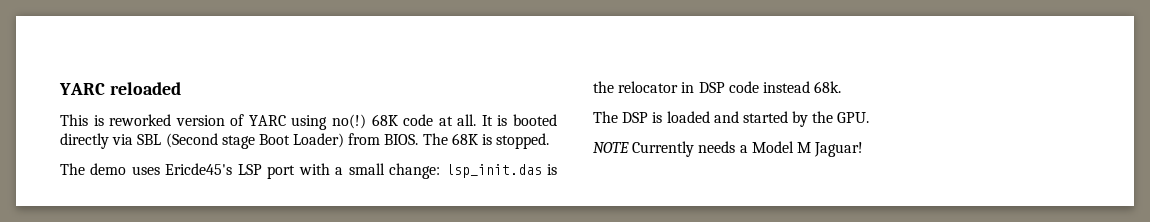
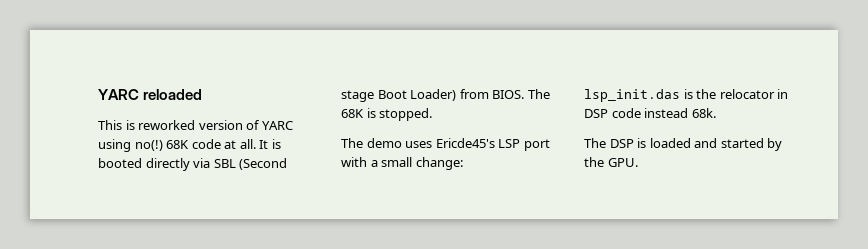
- NOTE Currently needs a Model M Jaguar!

